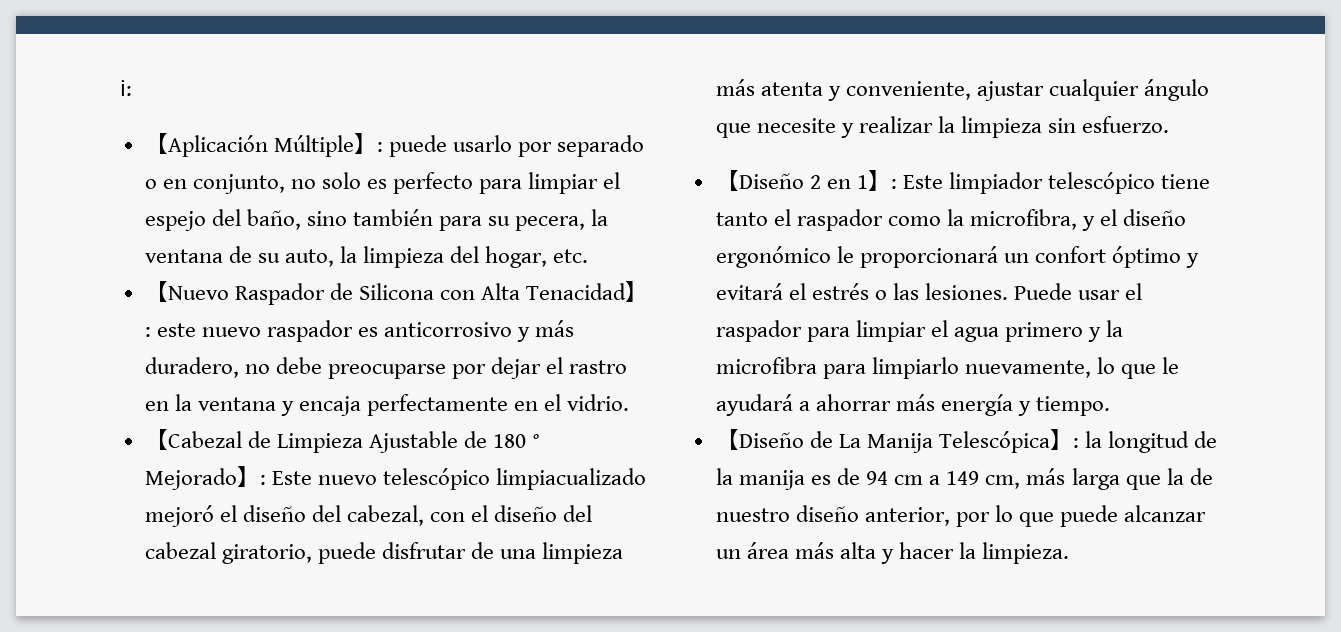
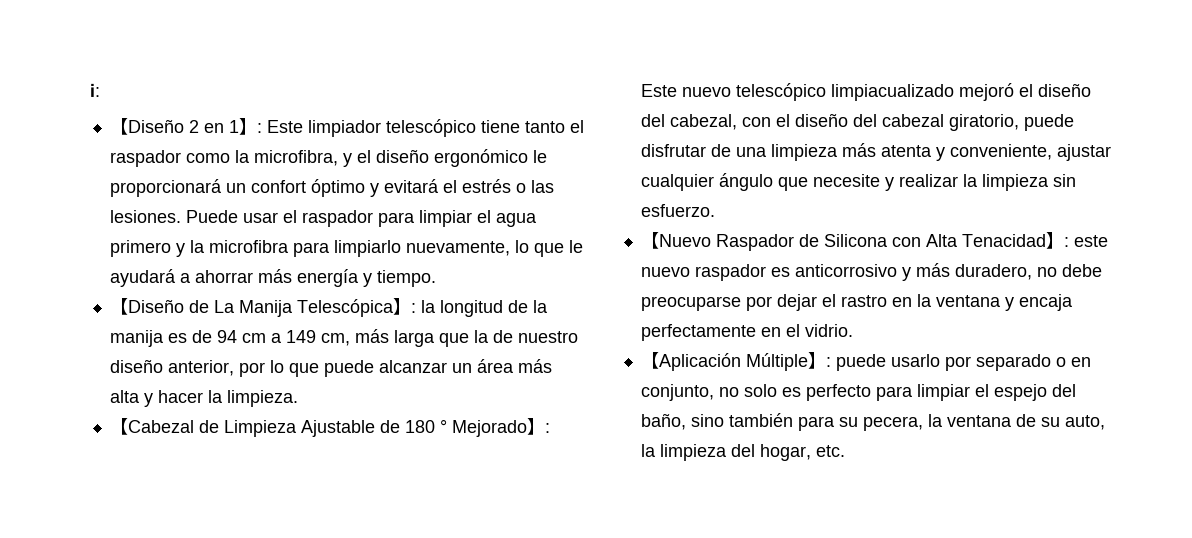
- 【Aplicación Múltiple】: puede usarlo por separado o en conjunto, no solo es perfecto para limpiar el espejo del baño, sino también para su pecera, la ventana de su auto, la limpieza del hogar, etc.
- 【Nuevo Raspador de Silicona con Alta Tenacidad】: este nuevo raspador es anticorrosivo y más duradero, no debe preocuparse por dejar el rastro en la ventana y encaja perfectamente en el vidrio.
- 【Cabezal de Limpieza Ajustable de 180 ° Mejorado】: Este nuevo telescópico limpiacualizado mejoró el diseño del cabezal, con el diseño del cabezal giratorio, puede disfrutar de una limpieza más atenta y conveniente, ajustar cualquier ángulo que necesite y realizar la limpieza sin esfuerzo.
+ 【Cabezal de Limpieza Ajustable de 180 ° Mejorado】: Este nuevo telescópico limpiacualizado mejoró el diseño del cabezal, con el diseño del cabezal giratorio, puede disfrutar de una limpieza más atenta y conveniente, ajustar cualquier ángulo que necesite y realizar la limpieza sin esfuerzo.
+ 【Nuevo Raspador de Silicona con Alta Tenacidad】: este nuevo raspador es anticorrosivo y más duradero, no debe preocuparse por dejar el rastro en la ventana y encaja perfectamente en el vidrio.
+ 【Aplicación Múltiple】: puede usarlo por separado o en conjunto, no solo es perfecto para limpiar el espejo del baño, sino también para su pecera, la ventana de su auto, la limpieza del hogar, etc.

